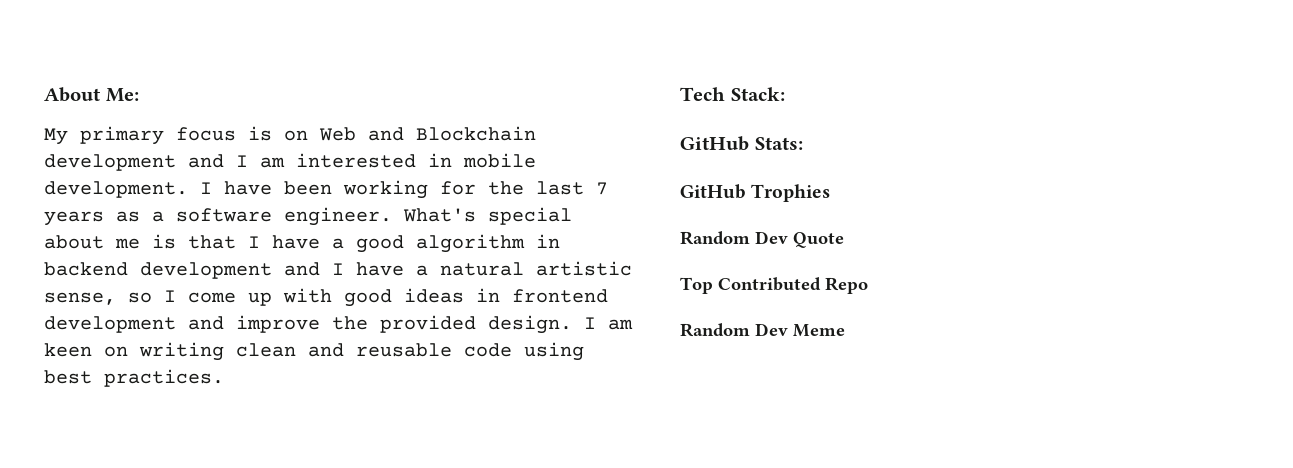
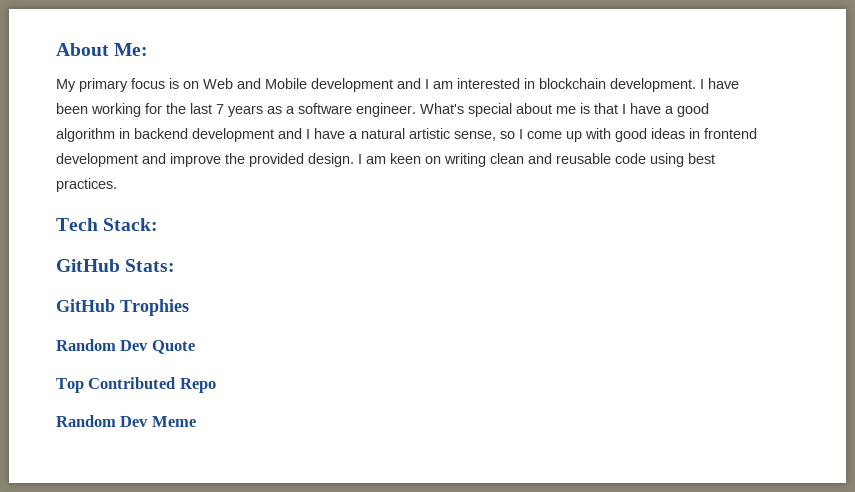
- My primary focus is on Web and Blockchain development and I am interested in mobile development.
+ My primary focus is on Web and Mobile development and I am interested in blockchain development.

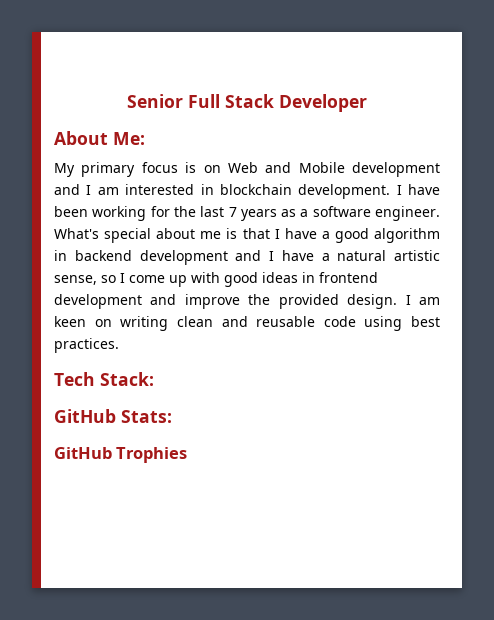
+ Senior Full Stack Developer
- Random Dev Quote
- Top Contributed Repo
- Random Dev Meme

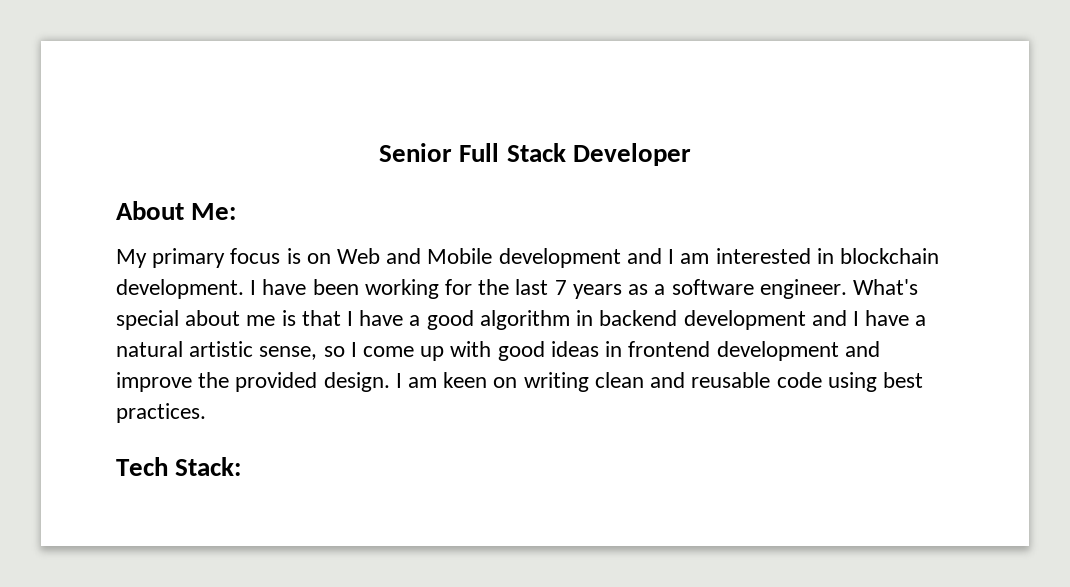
- GitHub Stats:
- GitHub Trophies

